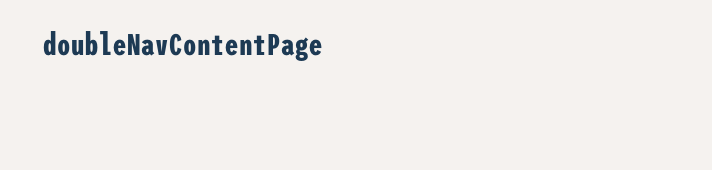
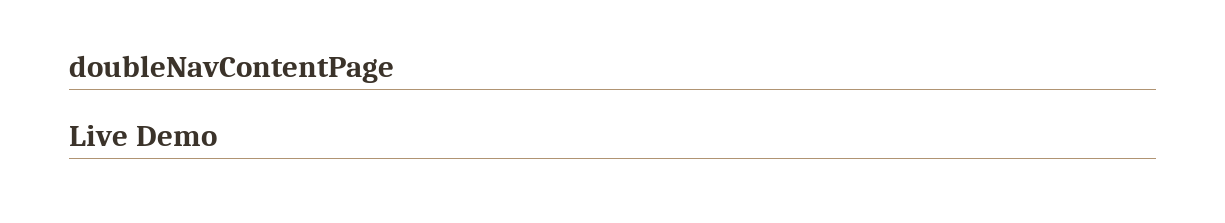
+ Live Demo

